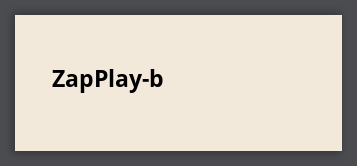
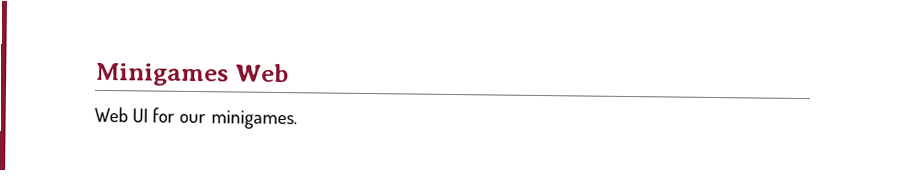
- ZapPlay-b
+ Minigames Web
+ Web UI for our minigames.

